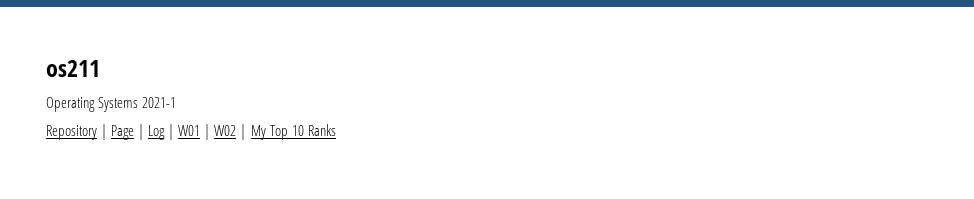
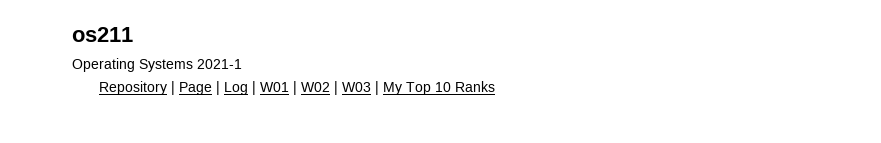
- Repository | Page | Log | W01 | W02 | My Top 10 Ranks
+ Repository | Page | Log | W01 | W02 | W03 | My Top 10 Ranks

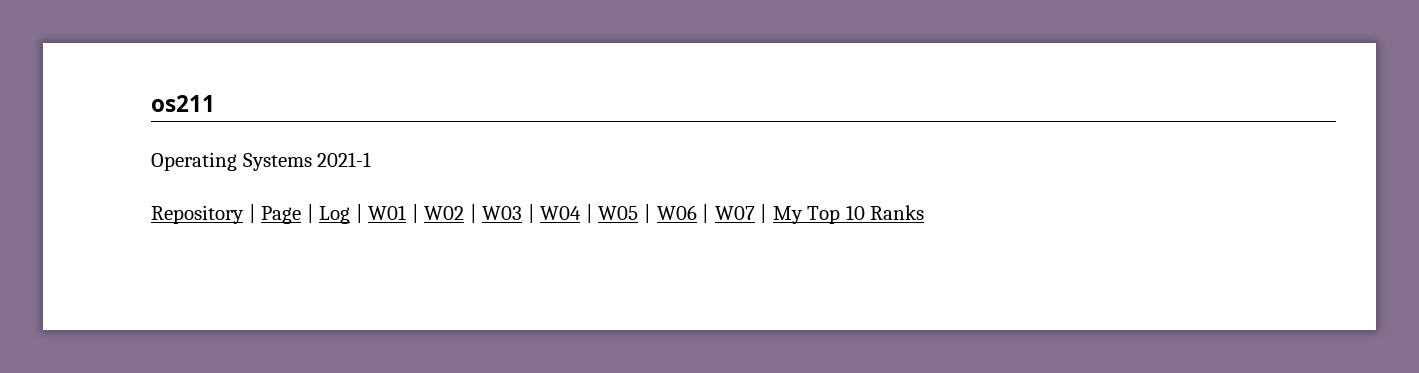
- Repository | Page | Log | W01 | W02 | W03 | My Top 10 Ranks
+ Repository | Page | Log | W01 | W02 | W03 | W04 | W05 | W06 | W07 | My Top 10 Ranks

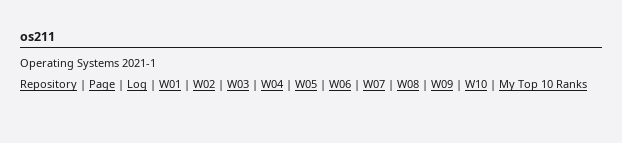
- Repository | Page | Log | W01 | W02 | W03 | W04 | W05 | W06 | W07 | My Top 10 Ranks
+ Repository | Page | Log | W01 | W02 | W03 | W04 | W05 | W06 | W07 | W08 | W09 | W10 | My Top 10 Ranks

